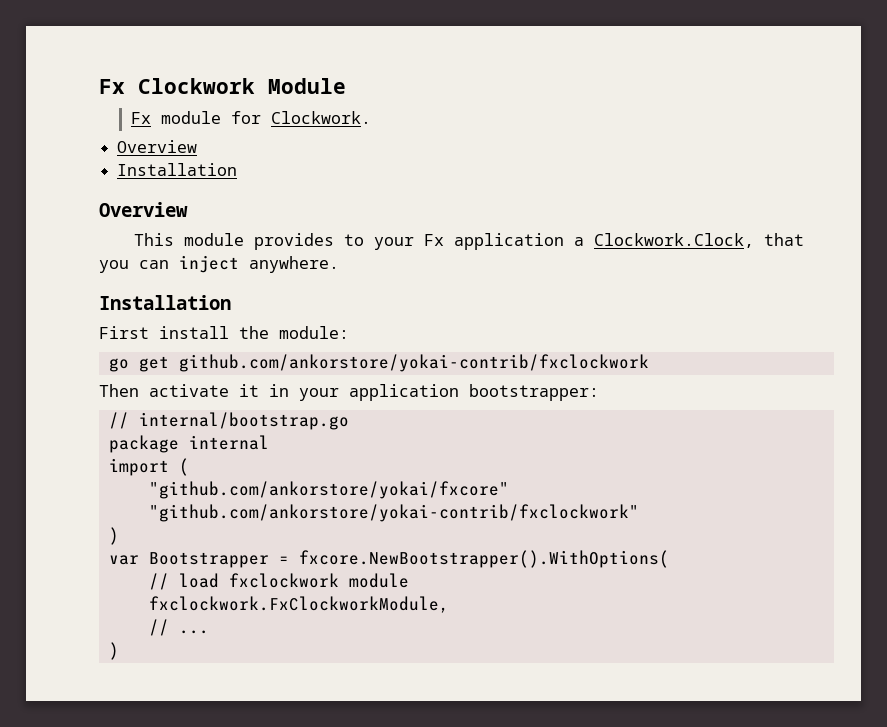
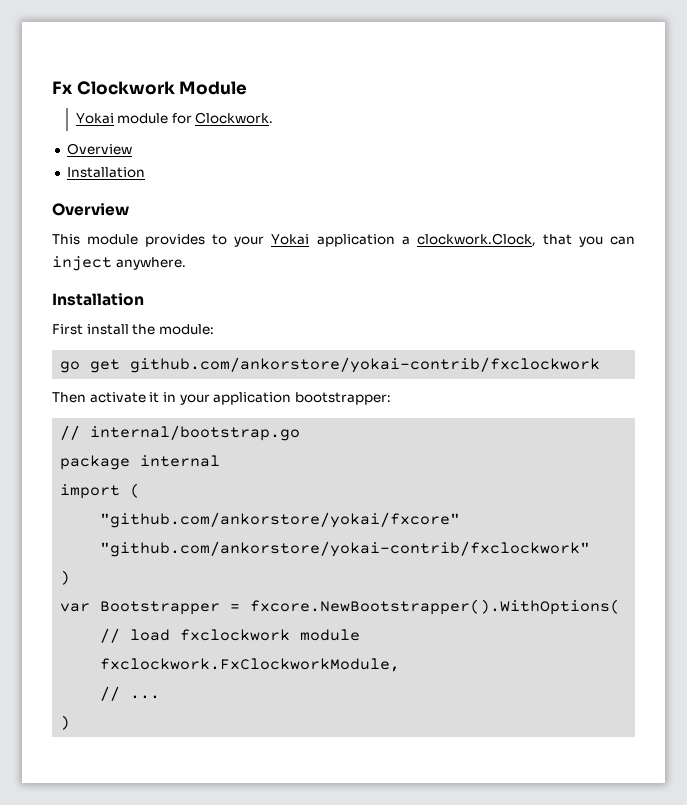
- Fx module for Clockwork.
+ Yokai module for Clockwork.
- This module provides to your Fx application a Clockwork.Clock, that you can inject anywhere.
+ This module provides to your Yokai application a clockwork.Clock, that you can inject anywhere.

